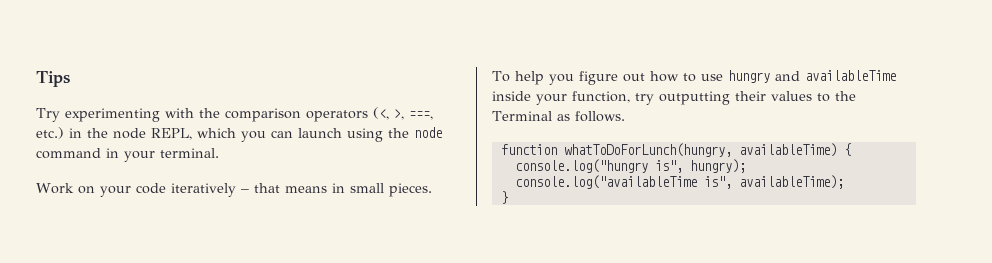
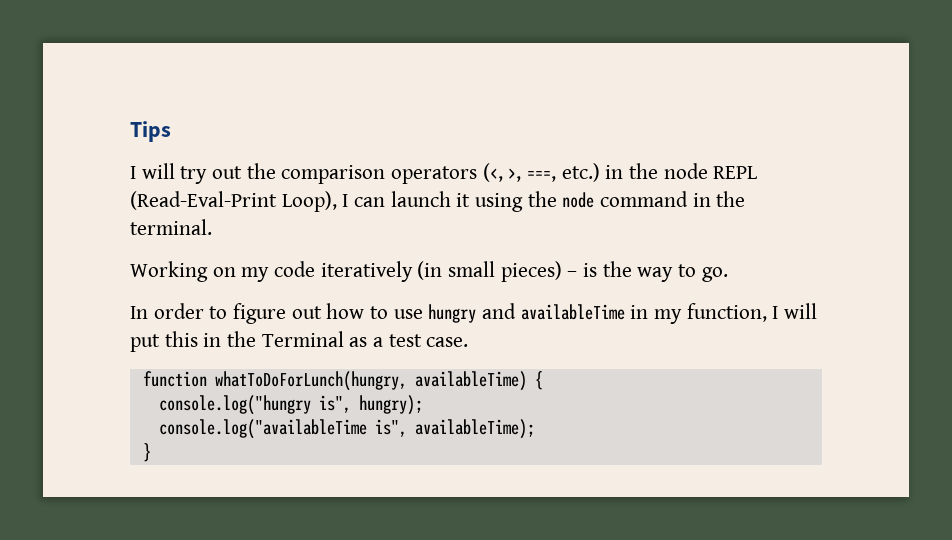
- Try experimenting with the comparison operators (<, >, ===, etc.) in the node REPL, which you can launch using the node command in your terminal.
+ I will try out the comparison operators (<, >, ===, etc.) in the node REPL (Read-Eval-Print Loop), I can launch it using the node command in the terminal.
- Work on your code iteratively – that means in small pieces.
- To help you figure out how to use hungry and availableTime inside your function, try outputting their values to the Terminal as follows.
+ Working on my code iteratively (in small pieces) – is the way to go.
+ In order to figure out how to use hungry and availableTime in my function, I will put this in the Terminal as a test case.

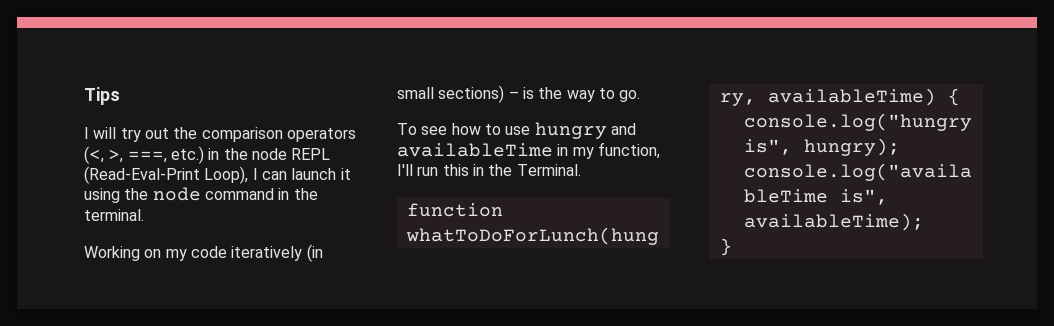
- Working on my code iteratively (in small pieces) – is the way to go.
+ Working on my code iteratively (in small sections) – is the way to go.
- In order to figure out how to use hungry and availableTime in my function, I will put this in the Terminal as a test case.
+ To see how to use hungry and availableTime in my function, I'll run this in the Terminal.

